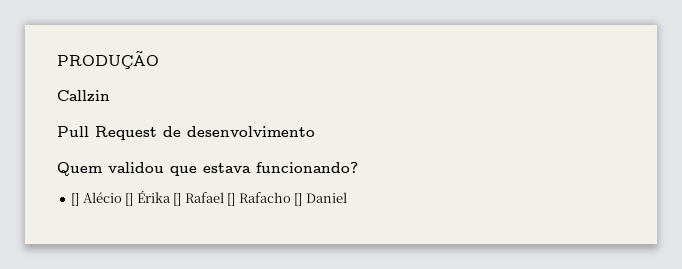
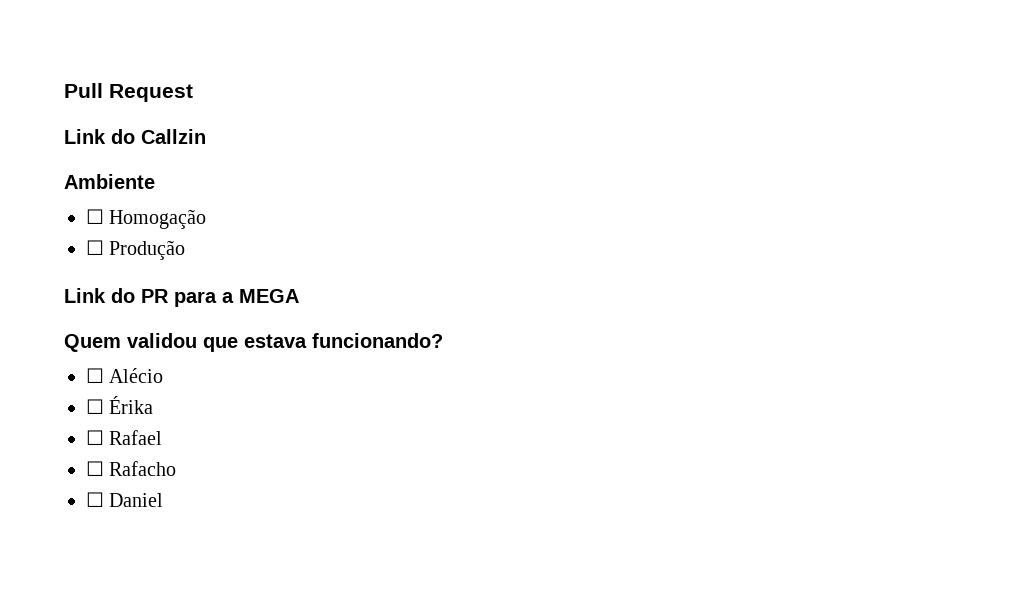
- PRODUÇÃO
- Callzin
- Pull Request de desenvolvimento
+ Pull Request
+ Link do Callzin
+ Ambiente
+ ☐ Homogação
+ ☐ Produção
+ Link do PR para a MEGA
- [] Alécio [] Érika [] Rafael [] Rafacho [] Daniel
+ ☐ Alécio
+ ☐ Érika
+ ☐ Rafael
+ ☐ Rafacho
+ ☐ Daniel

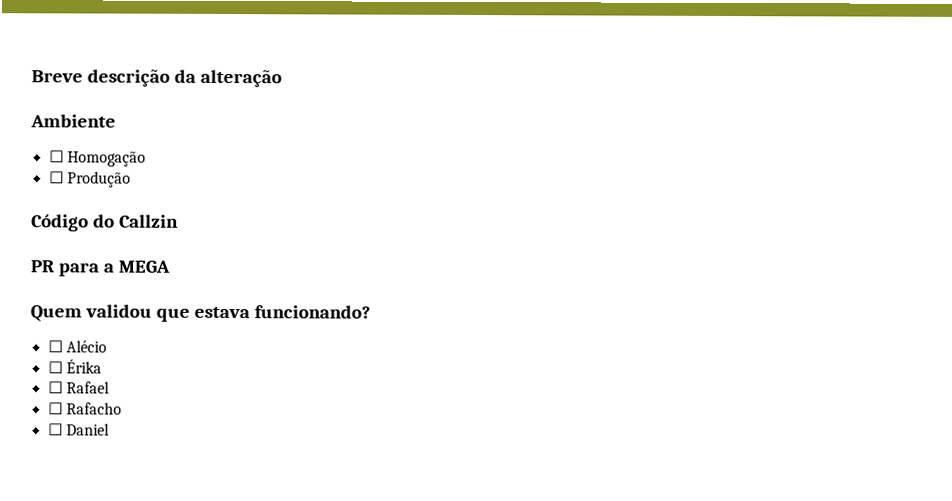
- Pull Request
- Link do Callzin
+ Breve descrição da alteração
- Link do PR para a MEGA
+ Código do Callzin
+ PR para a MEGA

